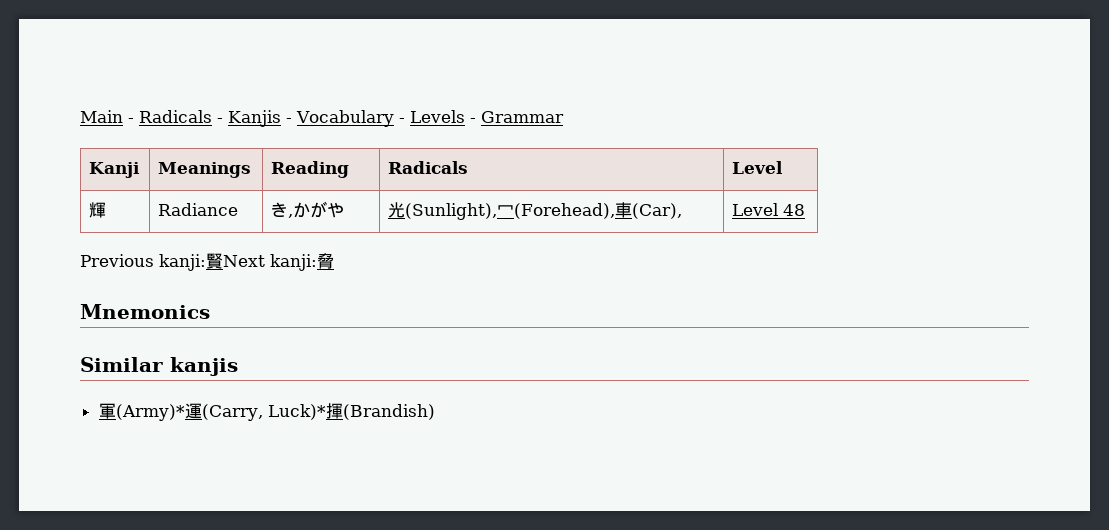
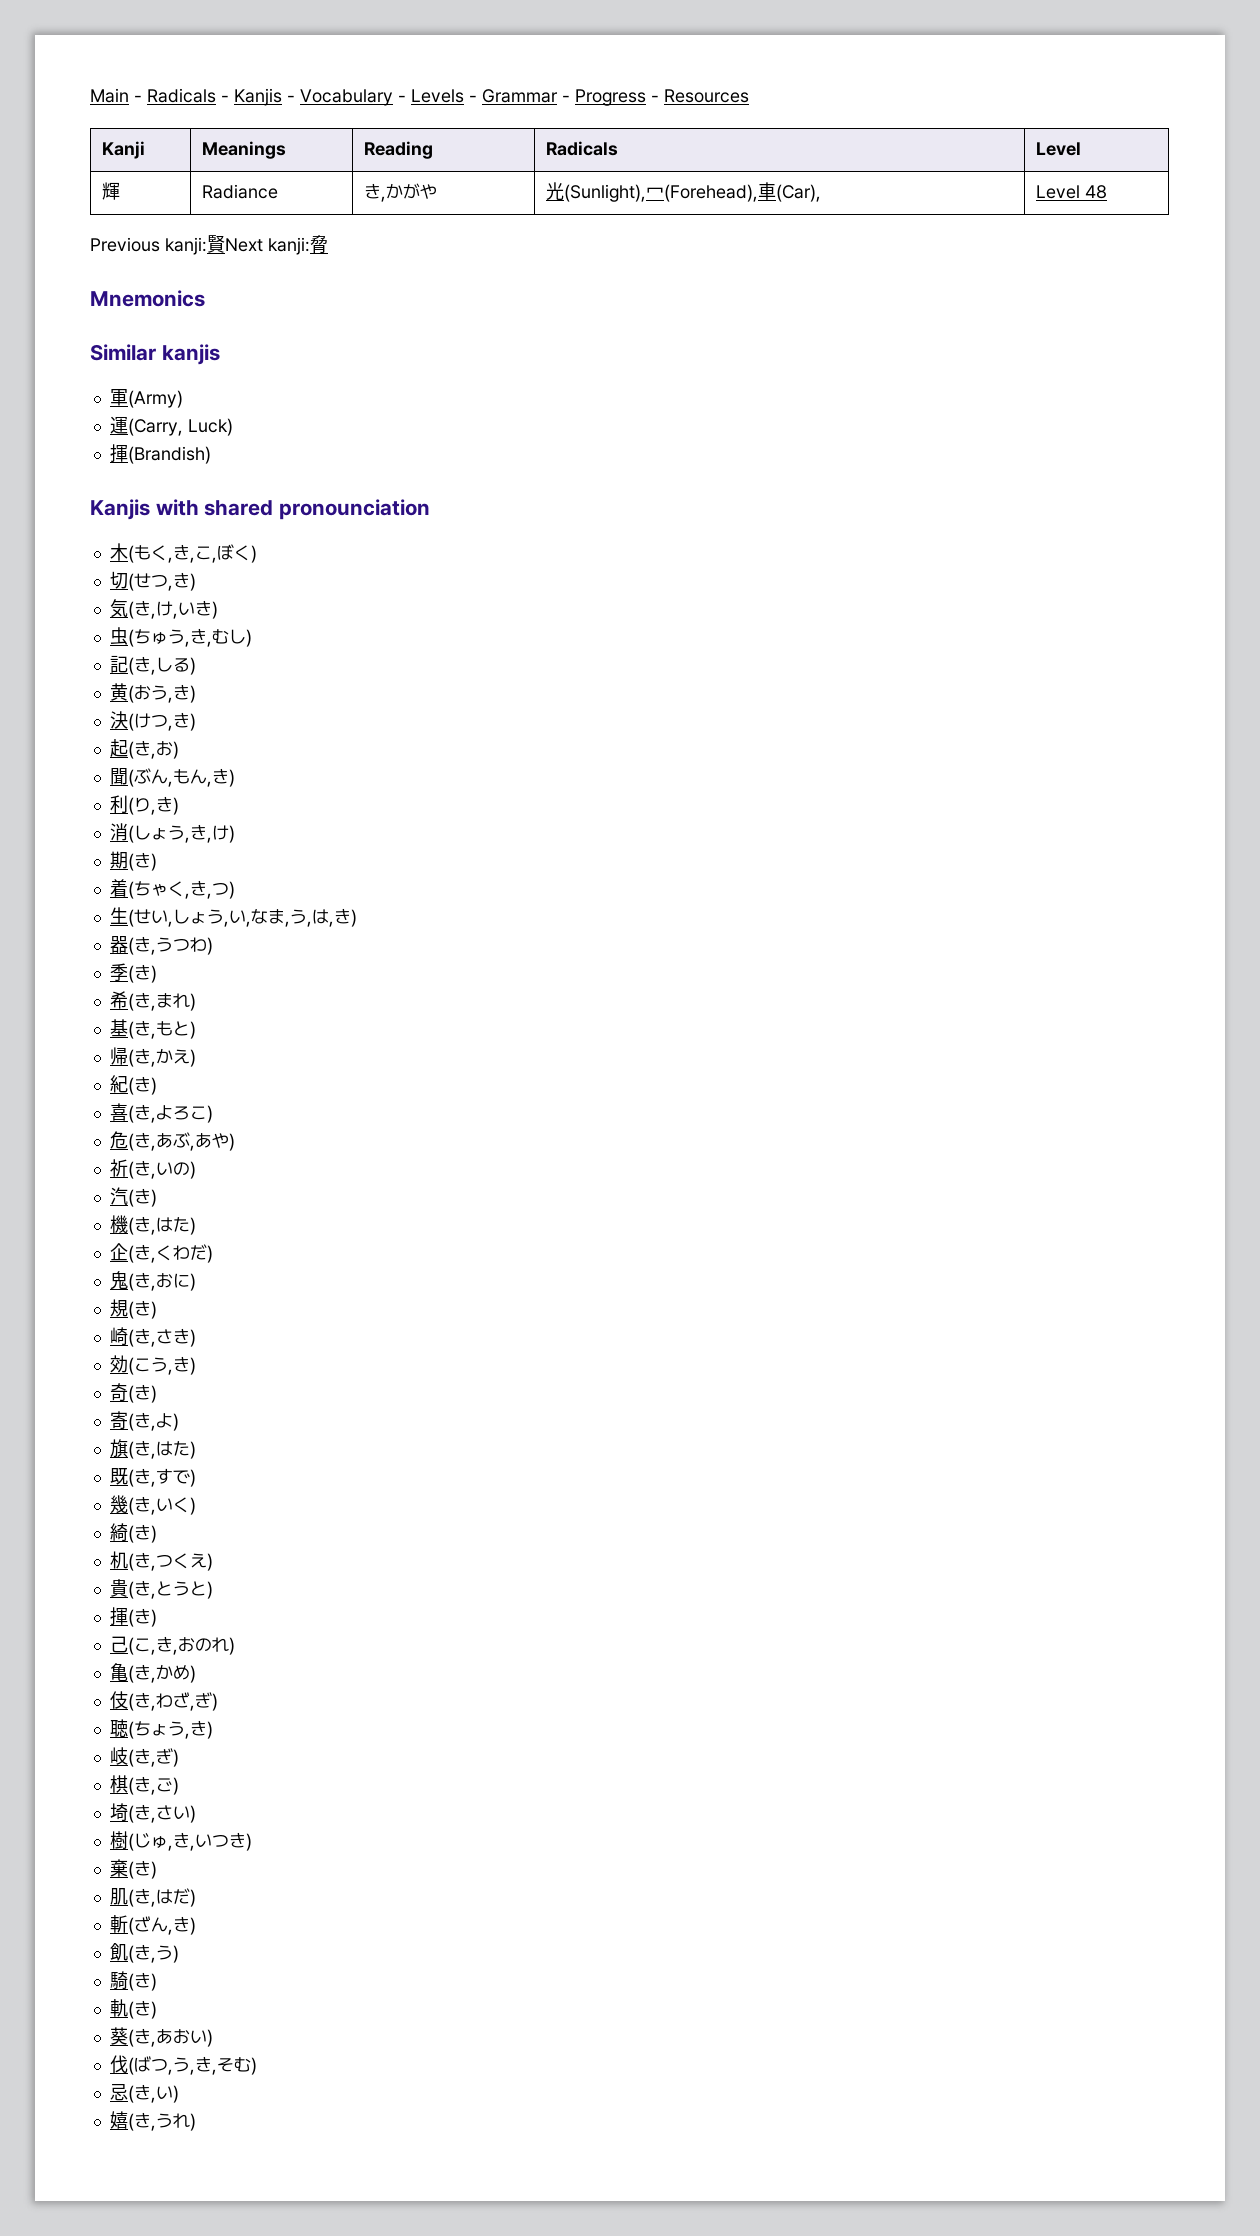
- Main - Radicals - Kanjis - Vocabulary - Levels - Grammar
+ Main - Radicals - Kanjis - Vocabulary - Levels - Grammar - Progress - Resources
- 軍(Army)*運(Carry, Luck)*揮(Brandish)
+ 軍(Army)
+ 運(Carry, Luck)
+ 揮(Brandish)
+ Kanjis with shared pronounciation
+ 木(もく,き,こ,ぼく)
+ 切(せつ,き)
+ 気(き,け,いき)
+ 虫(ちゅう,き,むし)
+ 記(き,しる)
+ 黄(おう,き)
+ 決(けつ,き)
+ 起(き,お)
+ 聞(ぶん,もん,き)
+ 利(り,き)
+ 消(しょう,き,け)
+ 期(き)
+ 着(ちゃく,き,つ)
+ 生(せい,しょう,い,なま,う,は,き)
+ 器(き,うつわ)
+ 季(き)
+ 希(き,まれ)
+ 基(き,もと)
+ 帰(き,かえ)
+ 紀(き)
+ 喜(き,よろこ)
+ 危(き,あぶ,あや)
+ 祈(き,いの)
+ 汽(き)
+ 機(き,はた)
+ 企(き,くわだ)
+ 鬼(き,おに)
+ 規(き)
+ 崎(き,さき)
+ 効(こう,き)
+ 奇(き)
+ 寄(き,よ)
+ 旗(き,はた)
+ 既(き,すで)
+ 幾(き,いく)
+ 綺(き)
+ 机(き,つくえ)
+ 貴(き,とうと)
+ 揮(き)
+ 己(こ,き,おのれ)
+ 亀(き,かめ)
+ 伎(き,わざ,ぎ)
+ 聴(ちょう,き)
+ 岐(き,ぎ)
+ 棋(き,ご)
+ 埼(き,さい)
+ 樹(じゅ,き,いつき)
+ 棄(き)
+ 肌(き,はだ)
+ 斬(ざん,き)
+ 飢(き,う)
+ 騎(き)
+ 軌(き)
+ 葵(き,あおい)
+ 伐(ばつ,う,き,そむ)
+ 忌(き,い)
+ 嬉(き,うれ)

